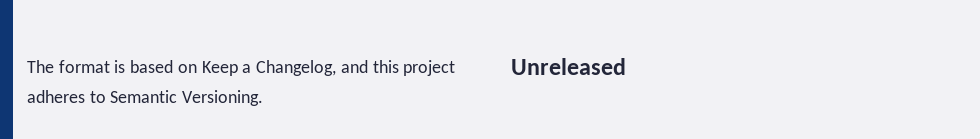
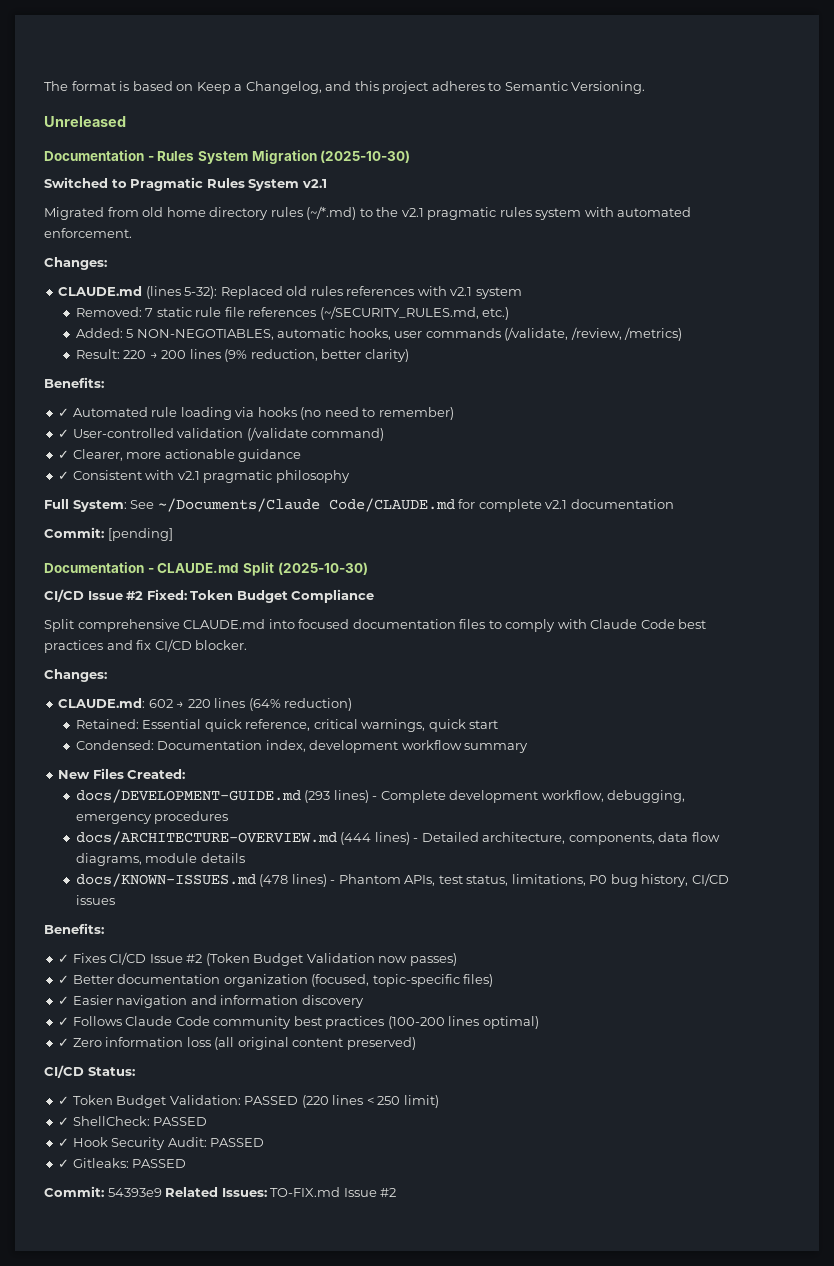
+ Documentation - Rules System Migration (2025-10-30)
+ Switched to Pragmatic Rules System v2.1
+ Migrated from old home directory rules (~/*.md) to the v2.1 pragmatic rules system with automated enforcement.
+ Changes:
+ CLAUDE.md (lines 5-32): Replaced old rules references with v2.1 system
+ Removed: 7 static rule file references (~/SECURITY_RULES.md, etc.)
+ Added: 5 NON-NEGOTIABLES, automatic hooks, user commands (/validate, /review, /metrics)
+ Result: 220 → 200 lines (9% reduction, better clarity)
+ Benefits:
+ ✓ Automated rule loading via hooks (no need to remember)
+ ✓ User-controlled validation (/validate command)
+ ✓ Clearer, more actionable guidance
+ ✓ Consistent with v2.1 pragmatic philosophy
+ Full System: See ~/Documents/Claude Code/CLAUDE.md for complete v2.1 documentation
+ Commit: [pending]
+ Documentation - CLAUDE.md Split (2025-10-30)
+ CI/CD Issue #2 Fixed: Token Budget Compliance
+ Split comprehensive CLAUDE.md into focused documentation files to comply with Claude Code best practices and fix CI/CD blocker.
+ Changes:
+ CLAUDE.md: 602 → 220 lines (64% reduction)
+ Retained: Essential quick reference, critical warnings, quick start
+ Condensed: Documentation index, development workflow summary
+ New Files Created:
+ docs/DEVELOPMENT-GUIDE.md (293 lines) - Complete development workflow, debugging, emergency procedures
+ docs/ARCHITECTURE-OVERVIEW.md (444 lines) - Detailed architecture, components, data flow diagrams, module details
+ docs/KNOWN-ISSUES.md (478 lines) - Phantom APIs, test status, limitations, P0 bug history, CI/CD issues
+ Benefits:
+ ✓ Fixes CI/CD Issue #2 (Token Budget Validation now passes)
+ ✓ Better documentation organization (focused, topic-specific files)
+ ✓ Easier navigation and information discovery
+ ✓ Follows Claude Code community best practices (100-200 lines optimal)
+ ✓ Zero information loss (all original content preserved)
+ CI/CD Status:
+ ✓ Token Budget Validation: PASSED (220 lines < 250 limit)
+ ✓ ShellCheck: PASSED
+ ✓ Hook Security Audit: PASSED
+ ✓ Gitleaks: PASSED
+ Commit: 54393e9 Related Issues: TO-FIX.md Issue #2

